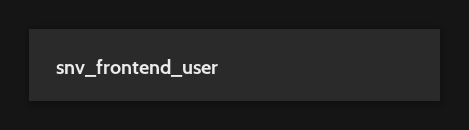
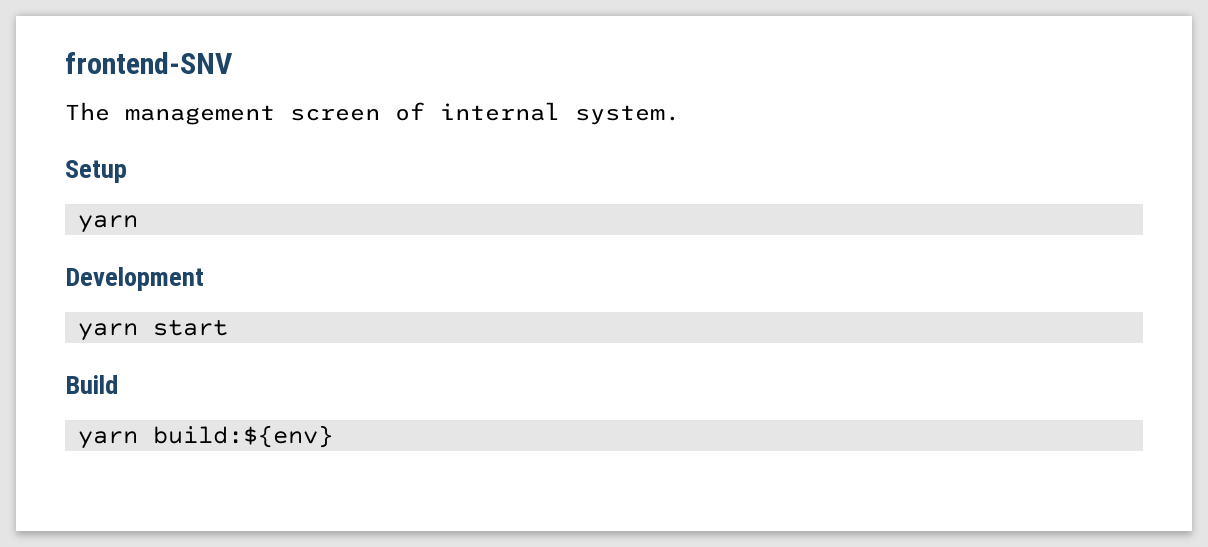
- snv_frontend_user
+ frontend-SNV
+ The management screen of internal system.
+ Setup
+ yarn
+ Development
+ yarn start
+ Build
+ yarn build:${env}

